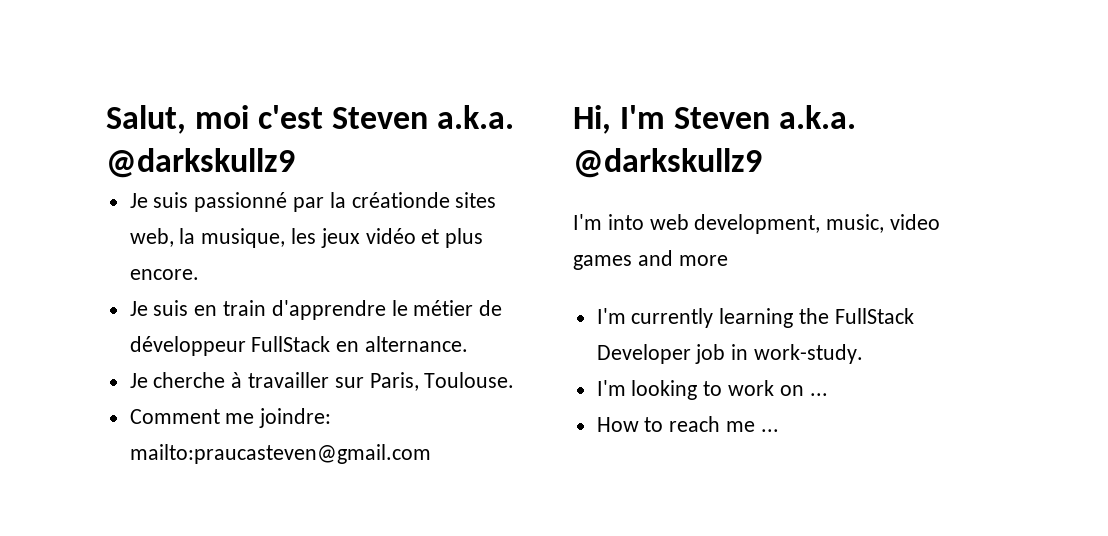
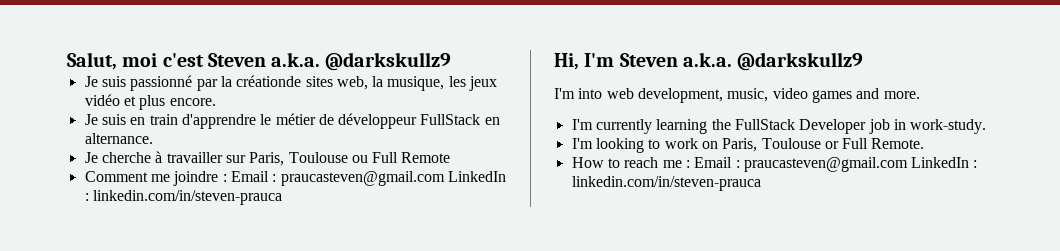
- Je cherche à travailler sur Paris, Toulouse.
- Comment me joindre: mailto:praucasteven@gmail.com
+ Je cherche à travailler sur Paris, Toulouse ou Full Remote
+ Comment me joindre : Email : praucasteven@gmail.com LinkedIn : linkedin.com/in/steven-prauca
- I'm into web development, music, video games and more
+ I'm into web development, music, video games and more.
- I'm looking to work on ...
+ I'm looking to work on Paris, Toulouse or Full Remote.
- How to reach me ...
+ How to reach me : Email : praucasteven@gmail.com LinkedIn : linkedin.com/in/steven-prauca

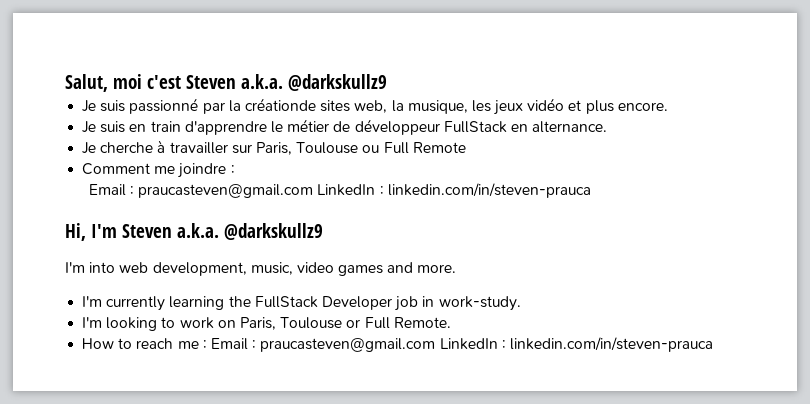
- Comment me joindre : Email : praucasteven@gmail.com LinkedIn : linkedin.com/in/steven-prauca
+ Comment me joindre :
+ Email : praucasteven@gmail.com LinkedIn : linkedin.com/in/steven-prauca

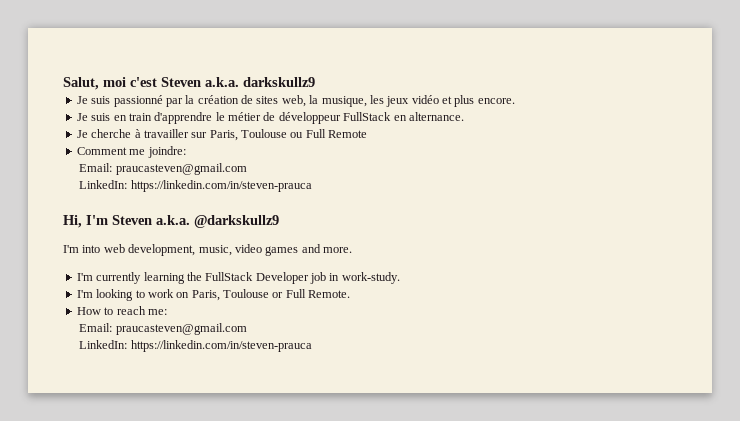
- Salut, moi c'est Steven a.k.a. @darkskullz9
+ Salut, moi c'est Steven a.k.a. darkskullz9
- Je suis passionné par la créationde sites web, la musique, les jeux vidéo et plus encore.
+ Je suis passionné par la création de sites web, la musique, les jeux vidéo et plus encore.
- Comment me joindre :
- Email : praucasteven@gmail.com LinkedIn : linkedin.com/in/steven-prauca
+ Comment me joindre:
+ Email: praucasteven@gmail.com
+ LinkedIn: https://linkedin.com/in/steven-prauca
- How to reach me : Email : praucasteven@gmail.com LinkedIn : linkedin.com/in/steven-prauca
+ How to reach me:
+ Email: praucasteven@gmail.com
+ LinkedIn: https://linkedin.com/in/steven-prauca

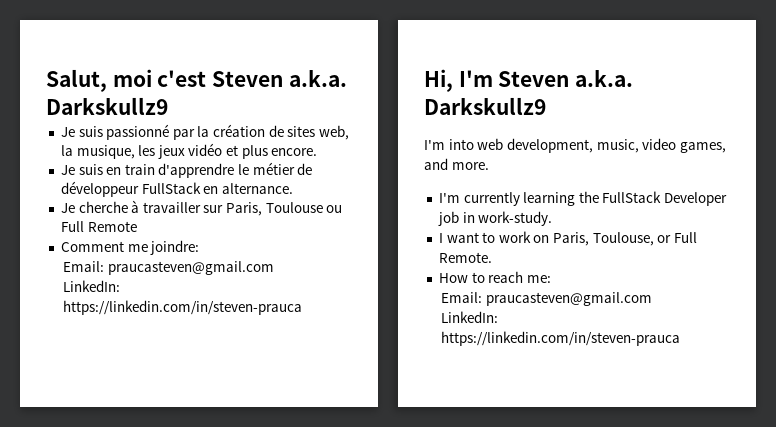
- Salut, moi c'est Steven a.k.a. darkskullz9
+ Salut, moi c'est Steven a.k.a. Darkskullz9
- Hi, I'm Steven a.k.a. @darkskullz9
+ Hi, I'm Steven a.k.a. Darkskullz9
- I'm into web development, music, video games and more.
+ I'm into web development, music, video games, and more.
- I'm looking to work on Paris, Toulouse or Full Remote.
+ I want to work on Paris, Toulouse, or Full Remote.

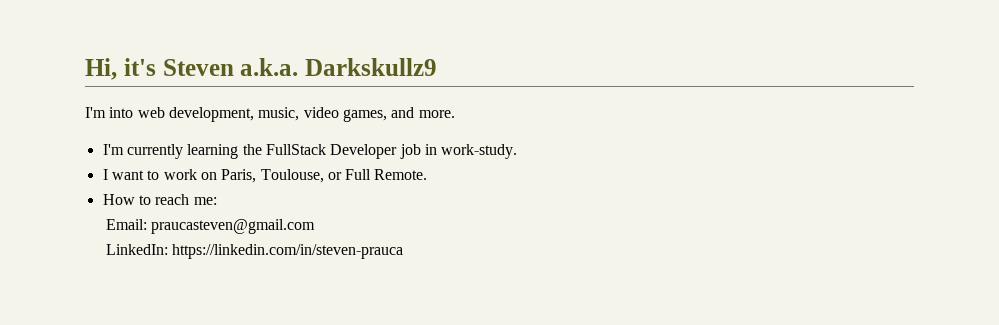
- Salut, moi c'est Steven a.k.a. Darkskullz9
- Je suis passionné par la création de sites web, la musique, les jeux vidéo et plus encore.
- Je suis en train d'apprendre le métier de développeur FullStack en alternance.
- Je cherche à travailler sur Paris, Toulouse ou Full Remote
- Comment me joindre:
- Email: praucasteven@gmail.com
- LinkedIn: https://linkedin.com/in/steven-prauca
- Hi, I'm Steven a.k.a. Darkskullz9
+ Hi, it's Steven a.k.a. Darkskullz9

